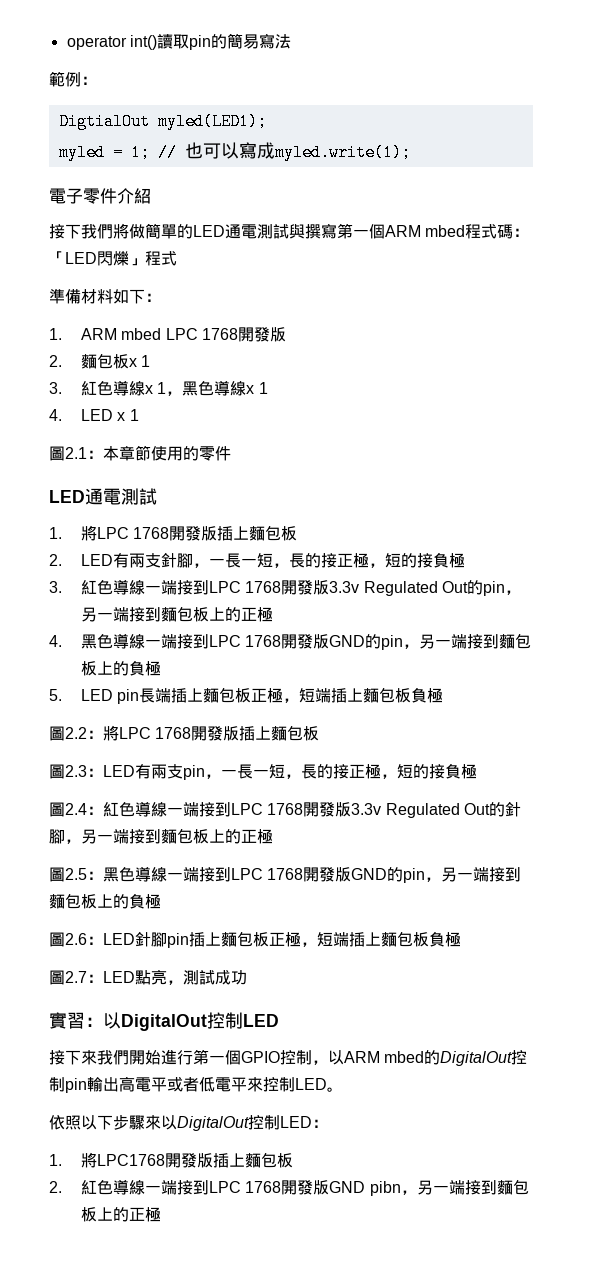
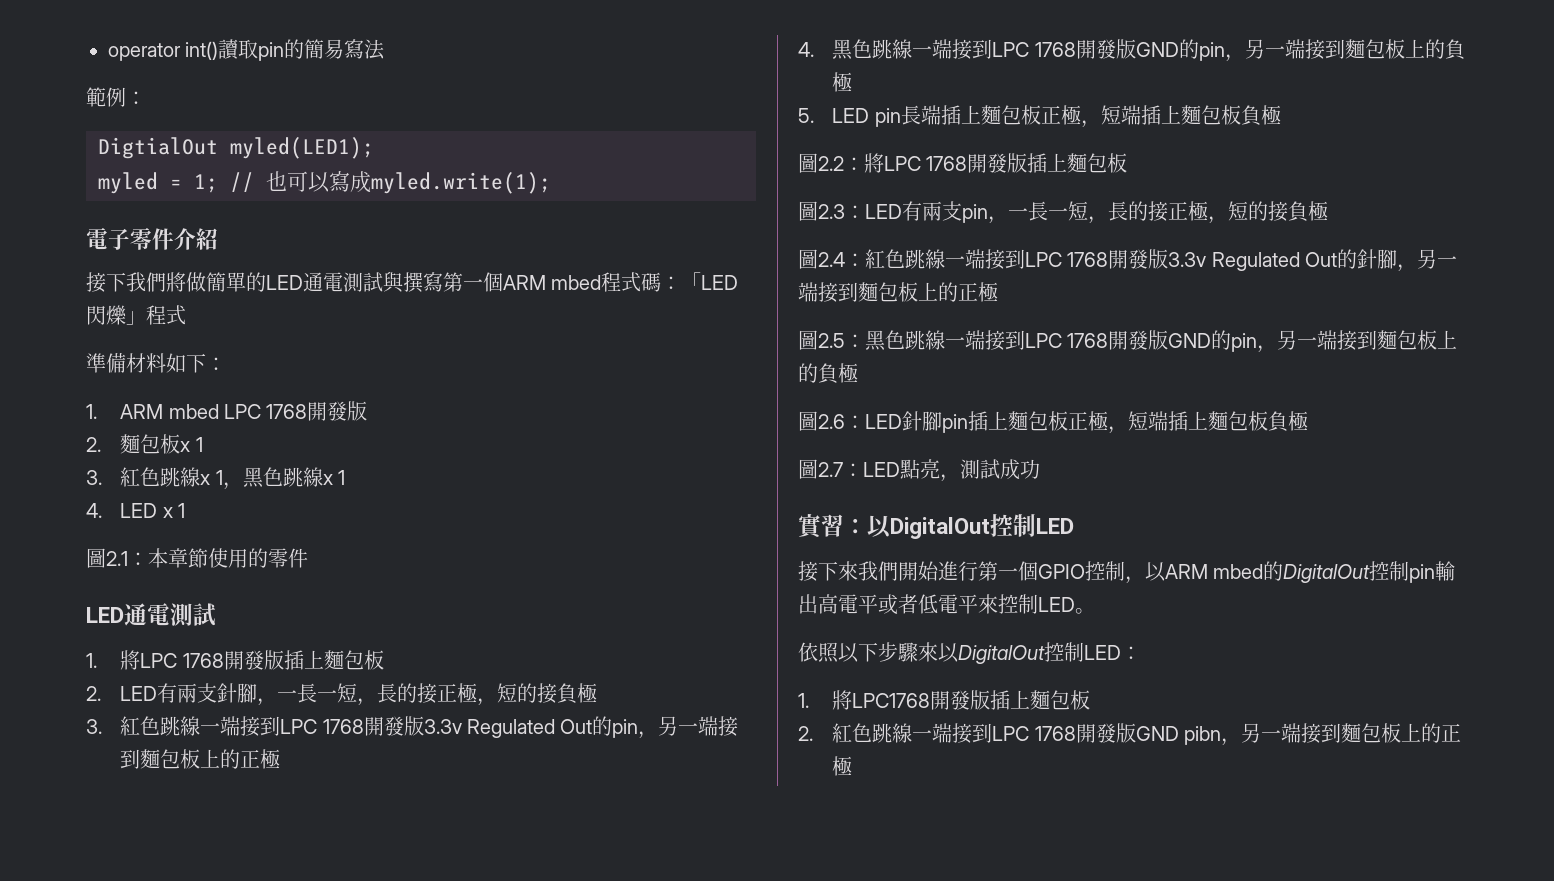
- 3.紅色導線x 1，黑色導線x 1
+ 3.紅色跳線x 1，黑色跳線x 1
- 3.紅色導線一端接到LPC 1768開發版3.3v Regulated Out的pin，另一端接到麵包板上的正極
+ 3.紅色跳線一端接到LPC 1768開發版3.3v Regulated Out的pin，另一端接到麵包板上的正極
- 4.黑色導線一端接到LPC 1768開發版GND的pin，另一端接到麵包板上的負極
+ 4.黑色跳線一端接到LPC 1768開發版GND的pin，另一端接到麵包板上的負極
- 圖2.4：紅色導線一端接到LPC 1768開發版3.3v Regulated Out的針腳，另一端接到麵包板上的正極
+ 圖2.4：紅色跳線一端接到LPC 1768開發版3.3v Regulated Out的針腳，另一端接到麵包板上的正極
- 圖2.5：黑色導線一端接到LPC 1768開發版GND的pin，另一端接到麵包板上的負極
+ 圖2.5：黑色跳線一端接到LPC 1768開發版GND的pin，另一端接到麵包板上的負極
- 2.紅色導線一端接到LPC 1768開發版GND pibn，另一端接到麵包板上的正極
+ 2.紅色跳線一端接到LPC 1768開發版GND pibn，另一端接到麵包板上的正極

